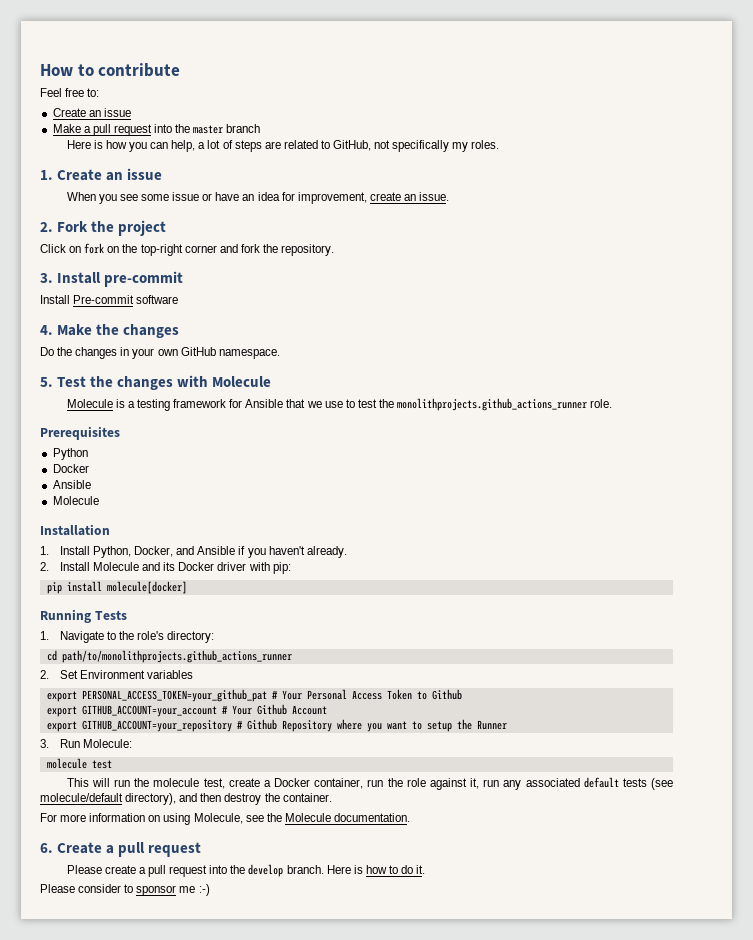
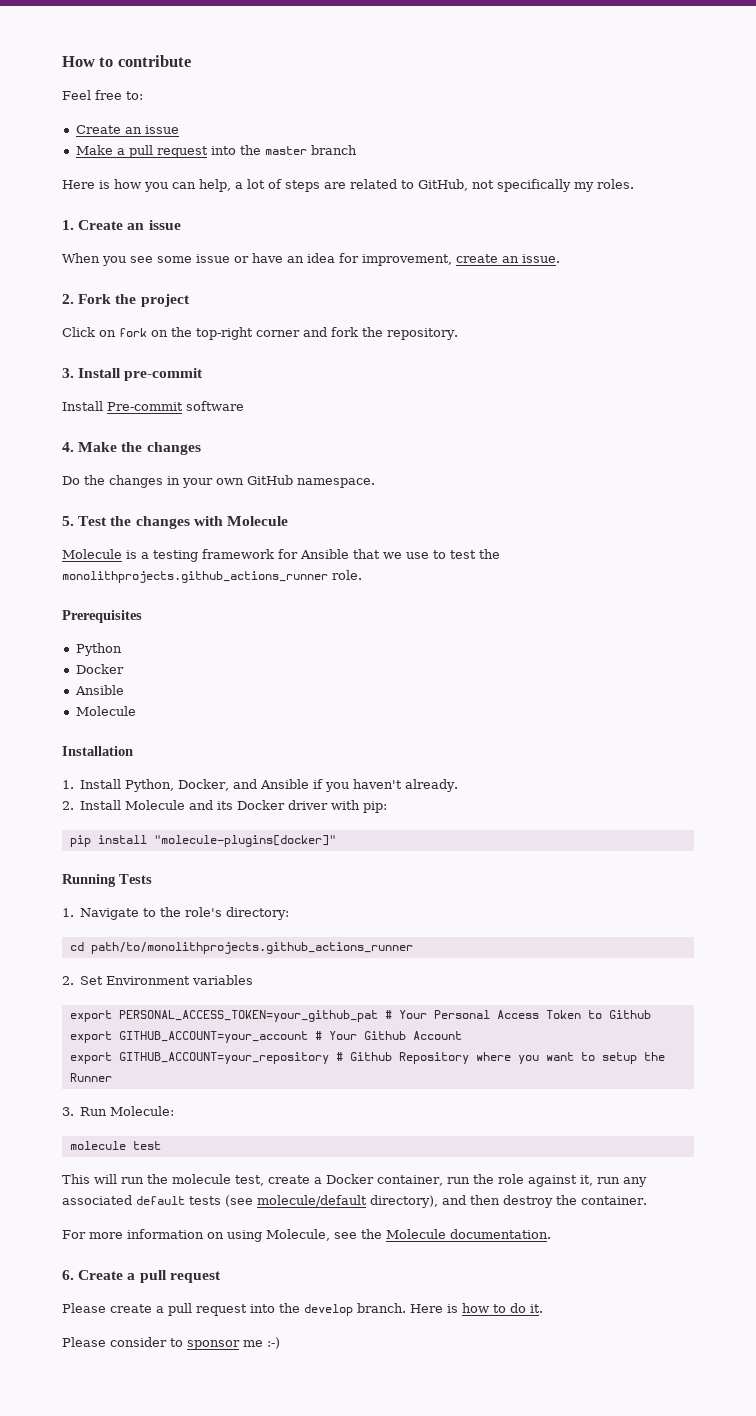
- pip install molecule[docker]
+ pip install "molecule-plugins[docker]"

